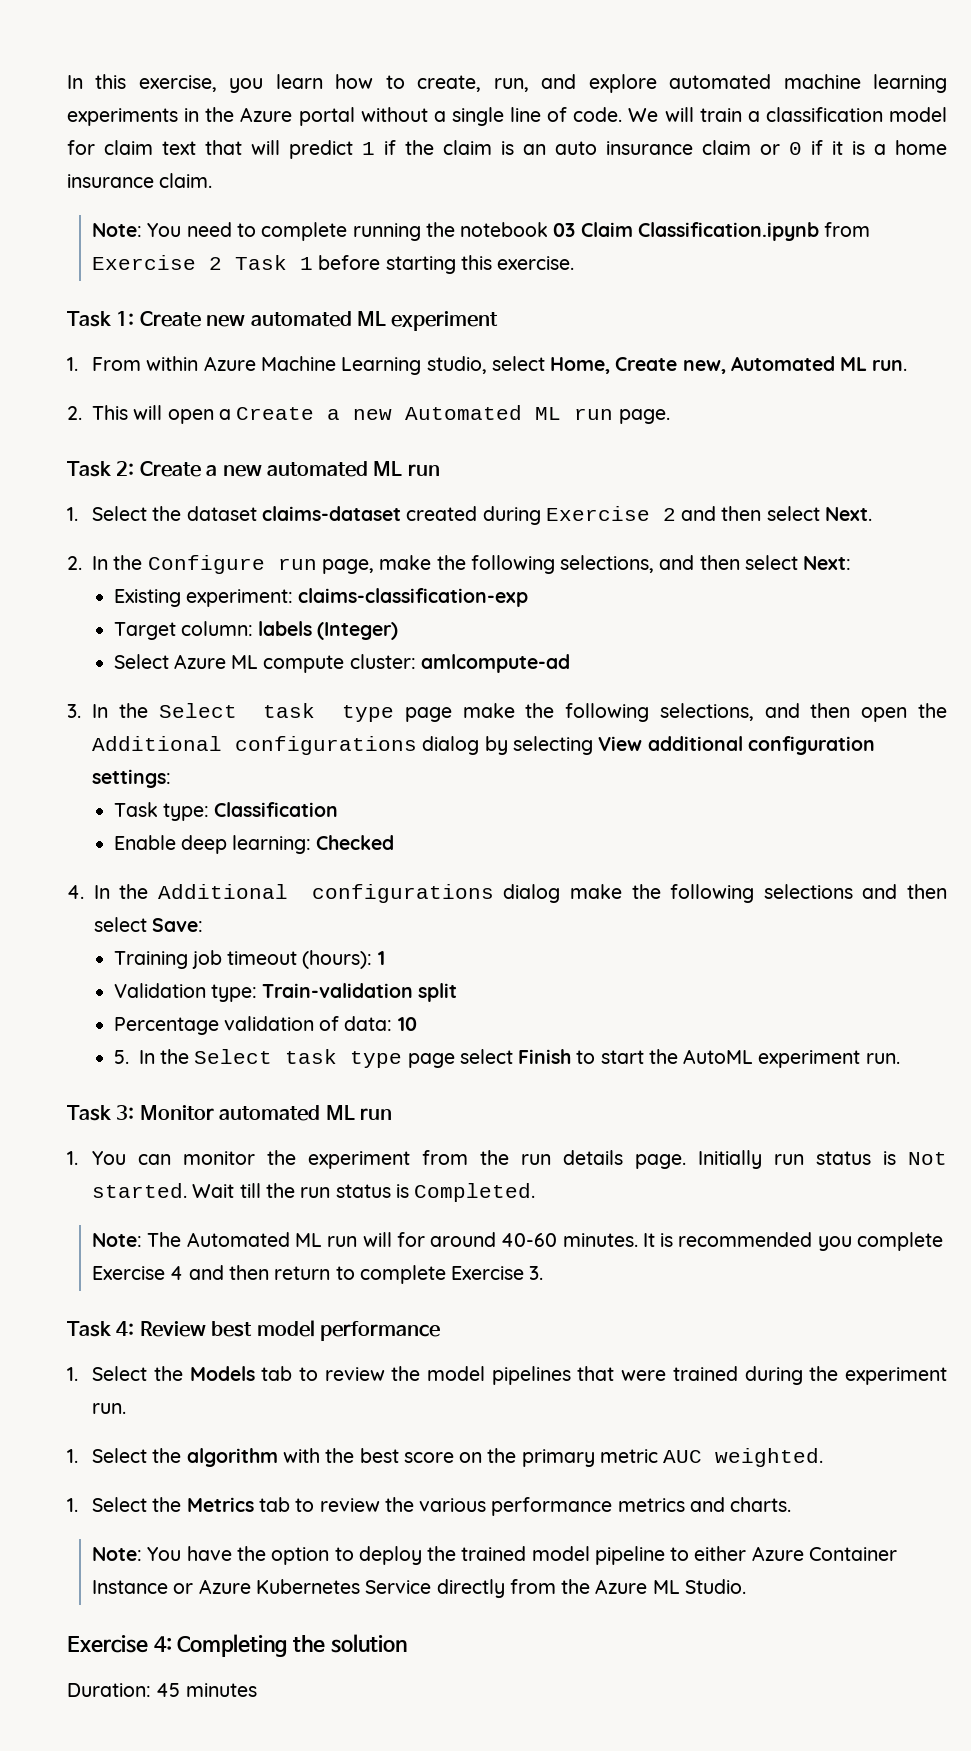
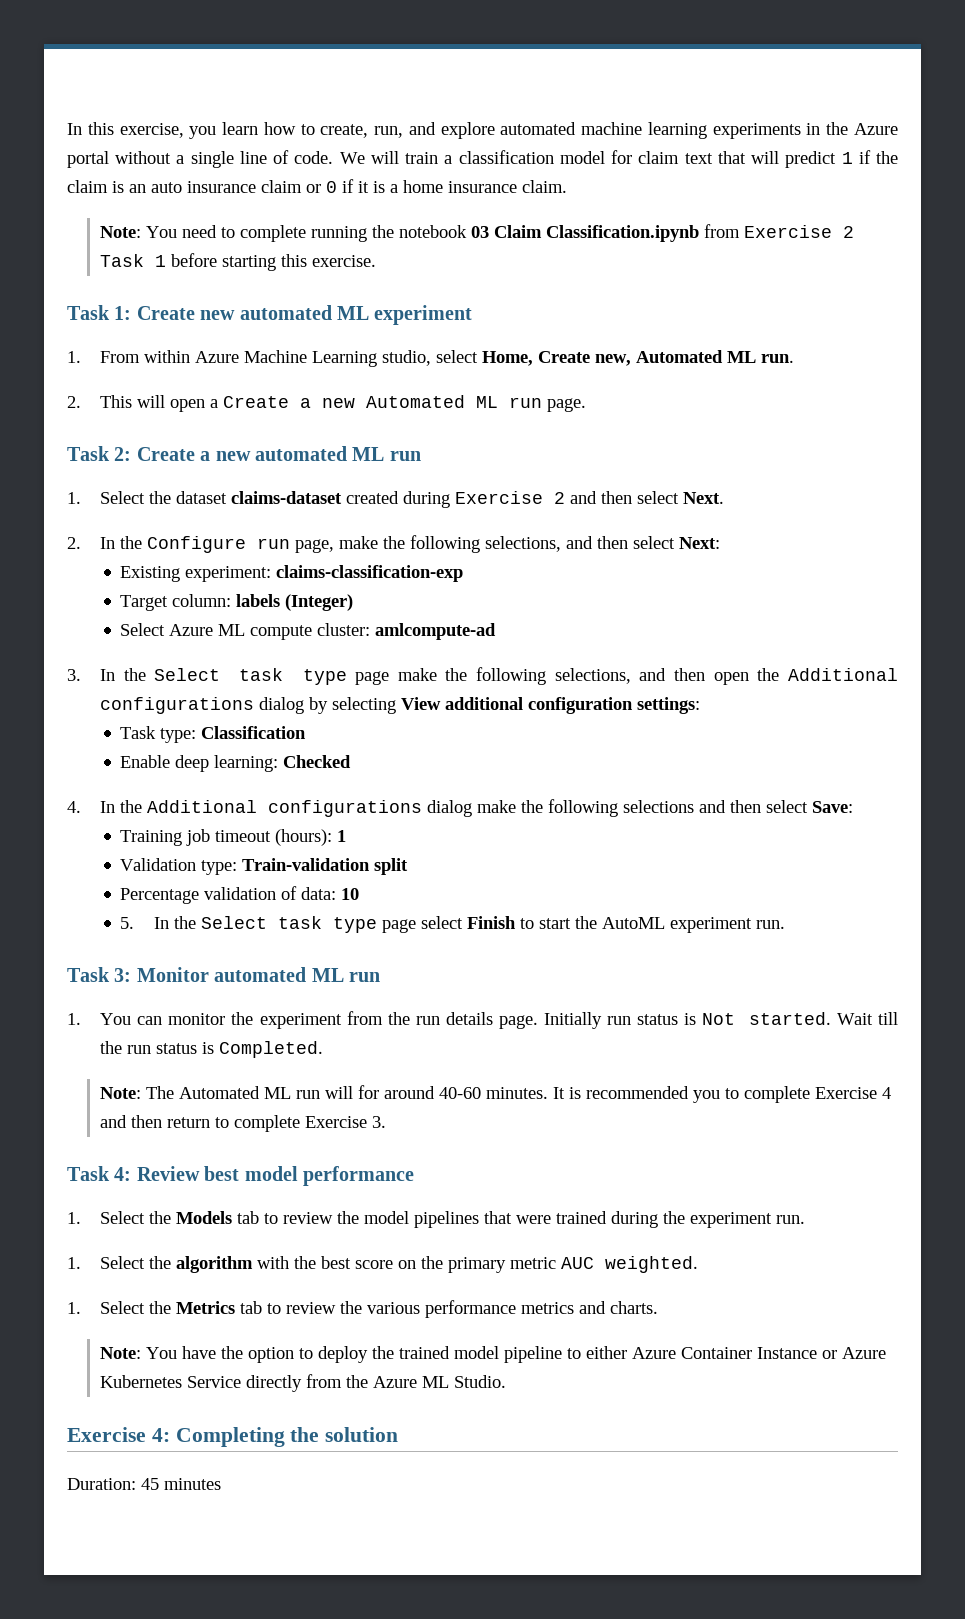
- It is recommended you complete Exercise 4 and then return to complete Exercise 3.
+ It is recommended you to complete Exercise 4 and then return to complete Exercise 3.

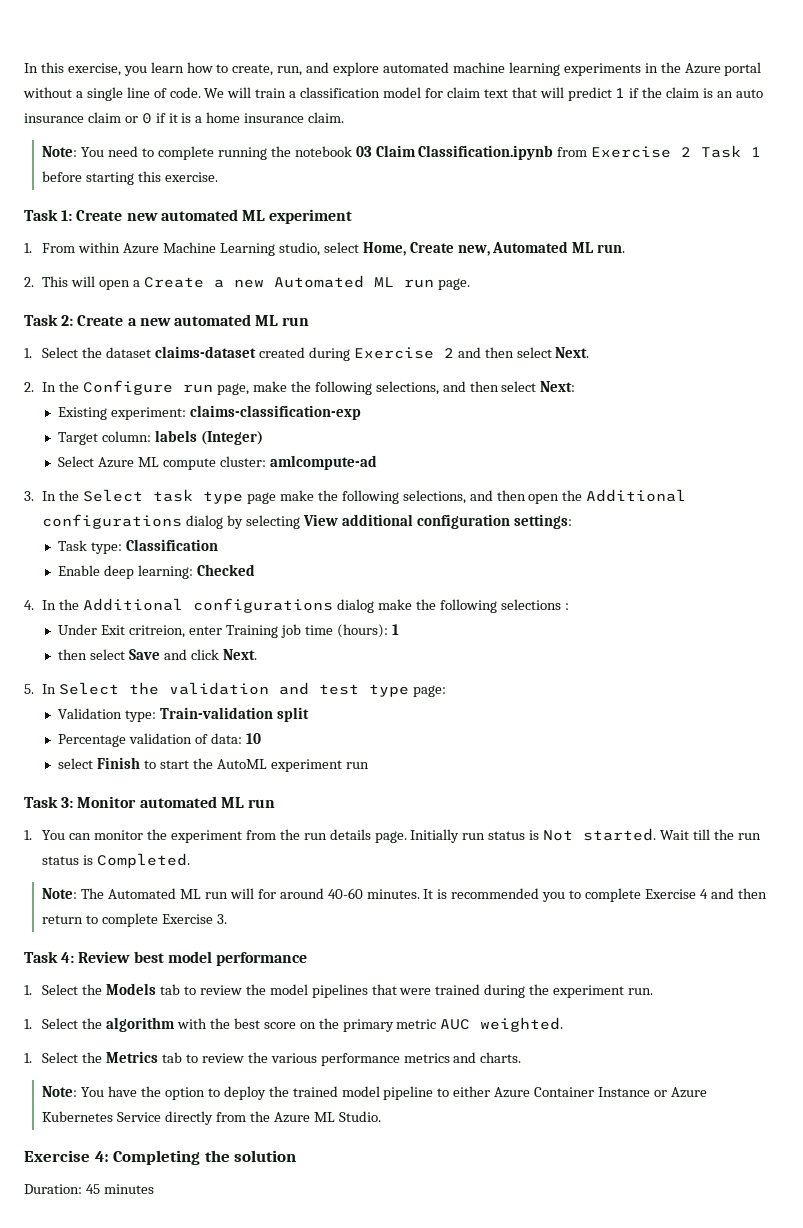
- 4. In the Additional configurations dialog make the following selections and then select Save:
- Training job timeout (hours): 1
+ 4. In the Additional configurations dialog make the following selections :
+ Under Exit critreion, enter Training job time (hours): 1
+ then select Save and click Next.
+ 5. In Select the validation and test type page:
- 5. In the Select task type page select Finish to start the AutoML experiment run.
+ select Finish to start the AutoML experiment run

